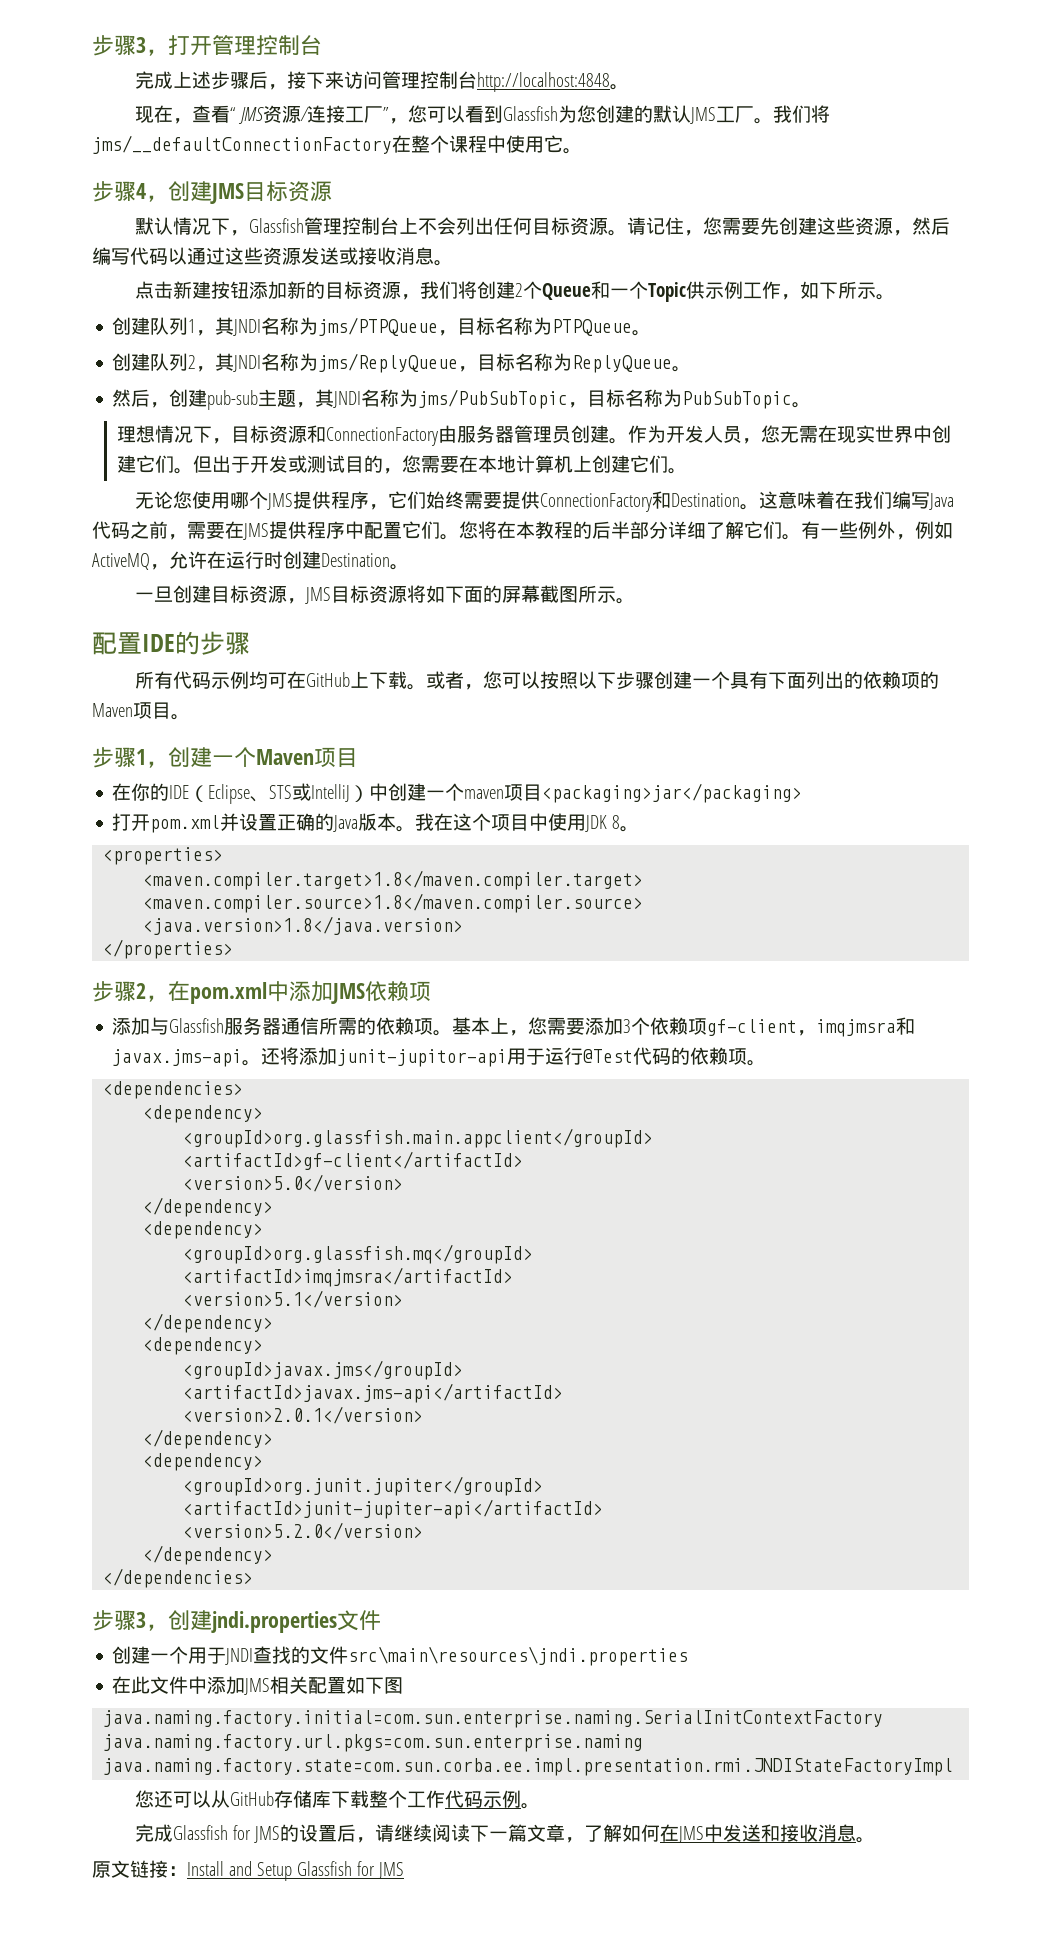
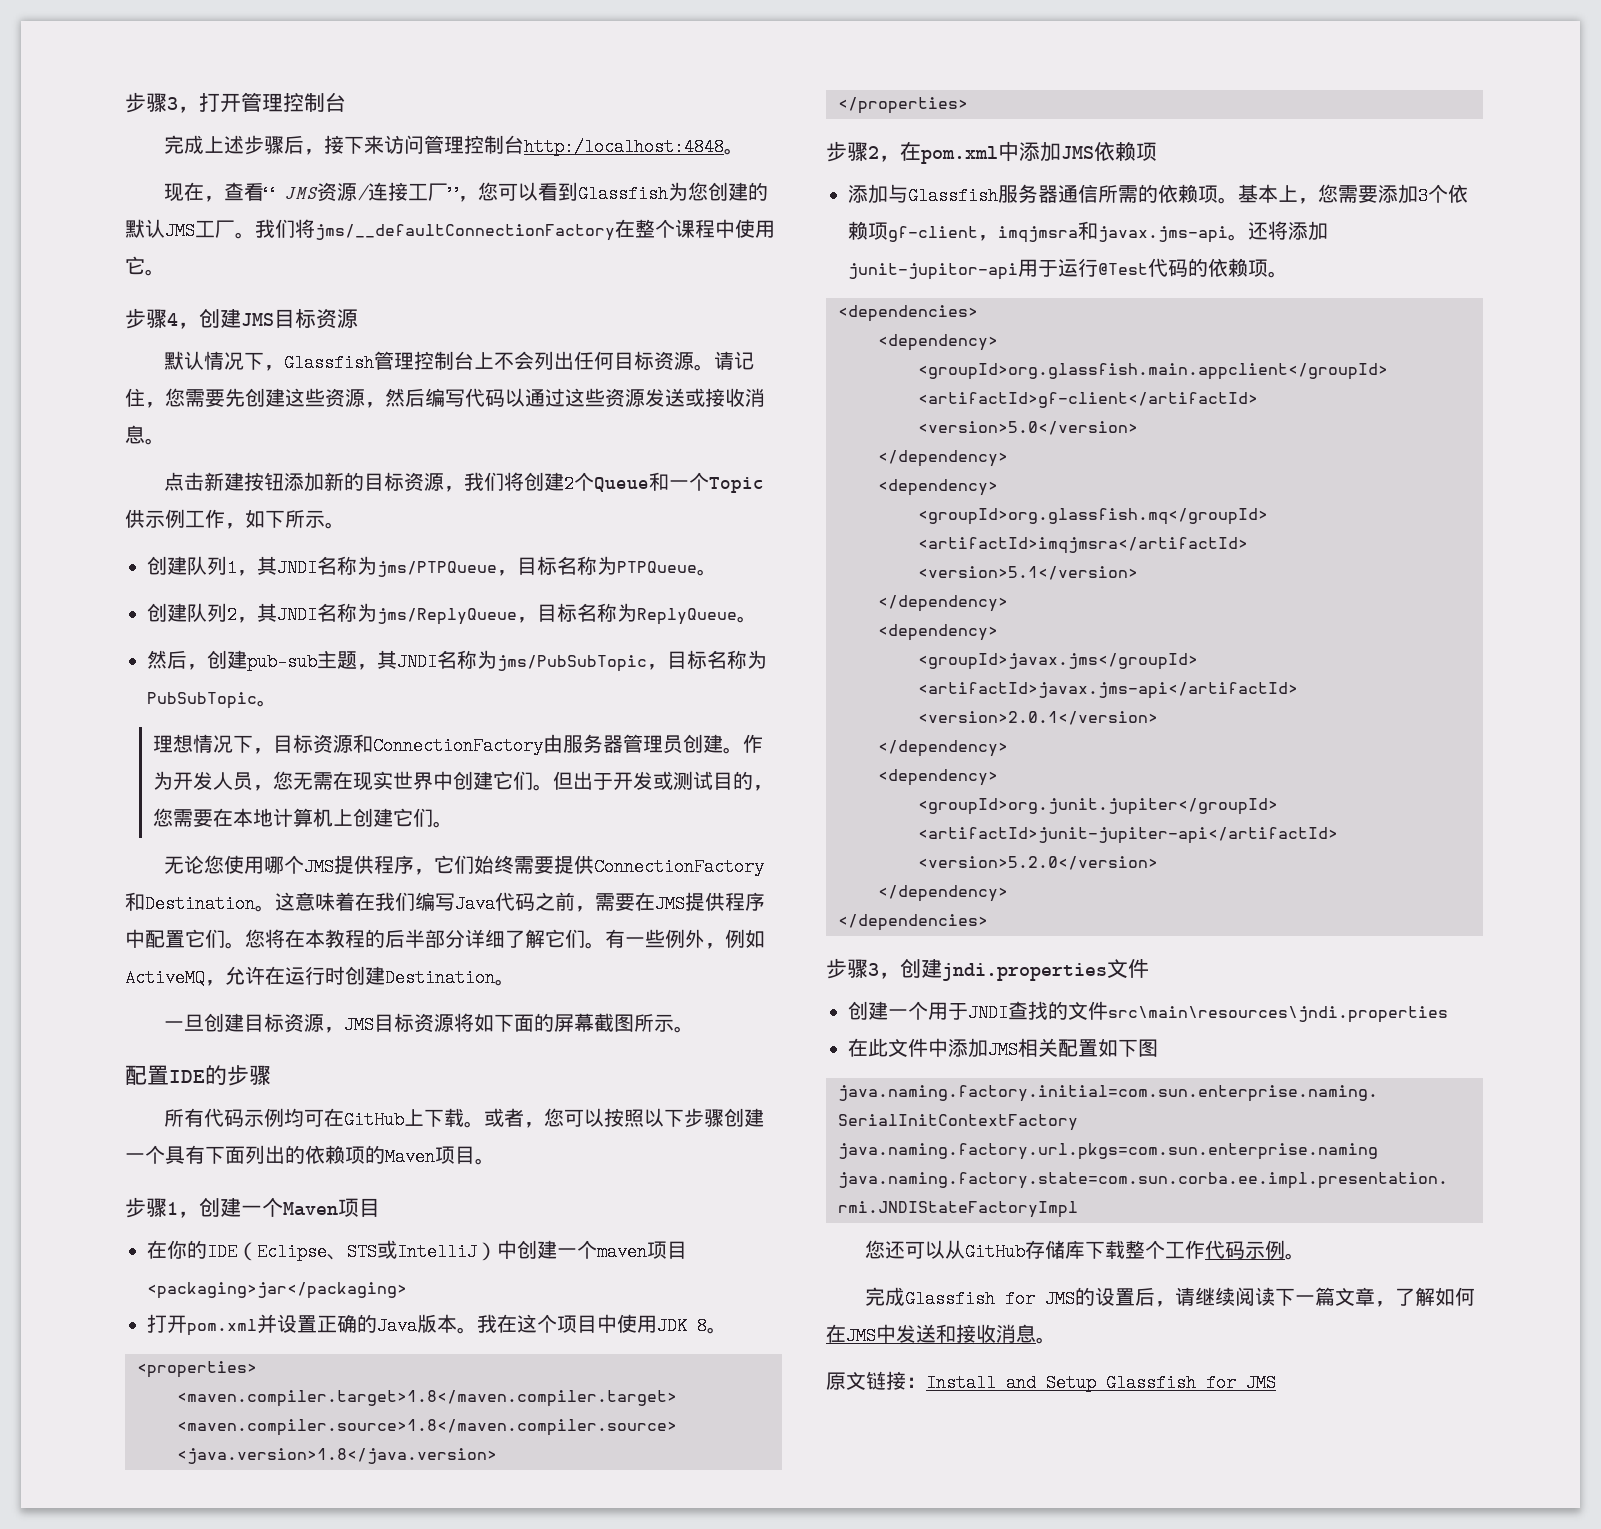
- 完成上述步骤后，接下来访问管理控制台http://localhost:4848。
+ 完成上述步骤后，接下来访问管理控制台http:/localhost:4848。

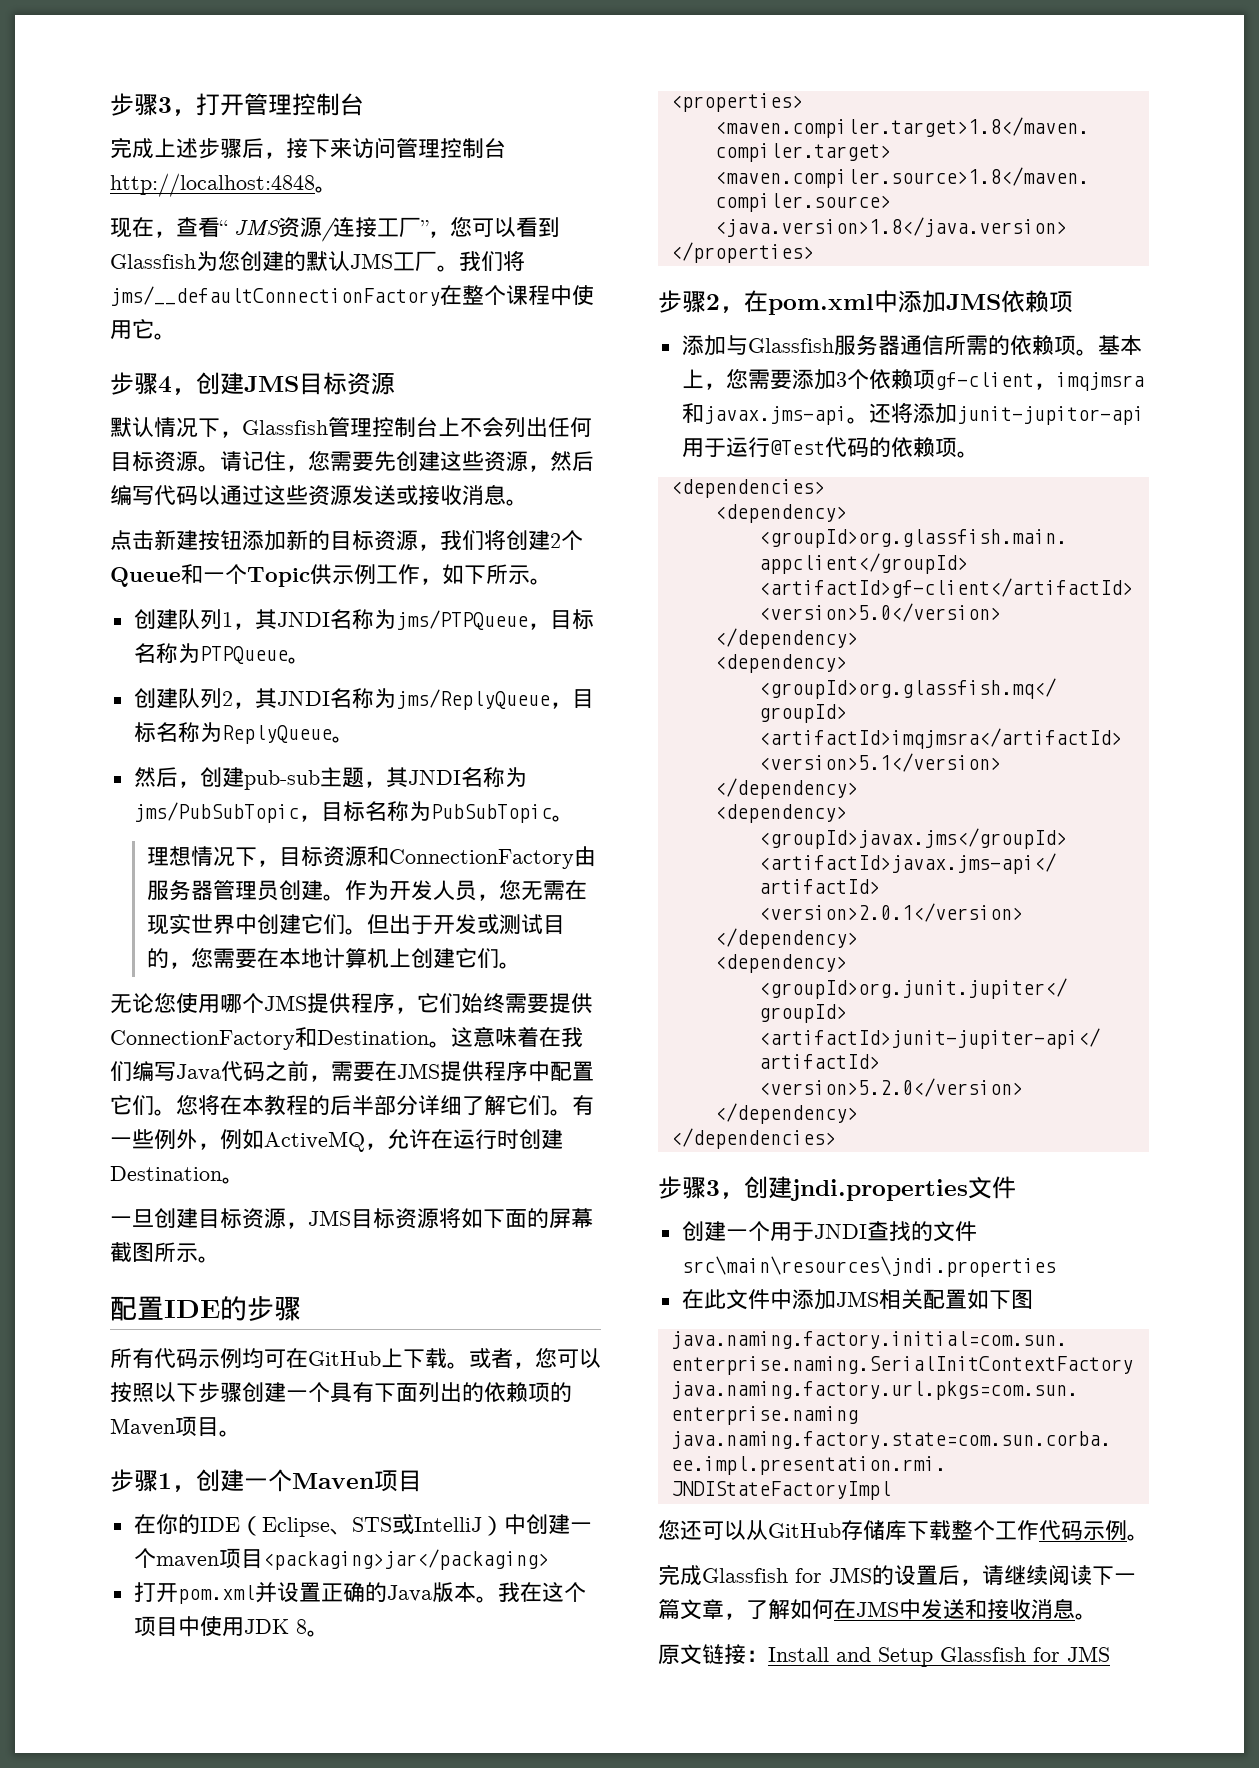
- 完成上述步骤后，接下来访问管理控制台http:/localhost:4848。
+ 完成上述步骤后，接下来访问管理控制台http://localhost:4848。

